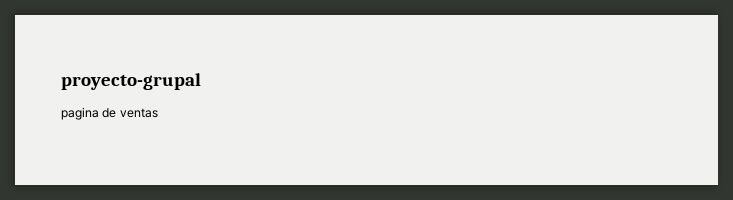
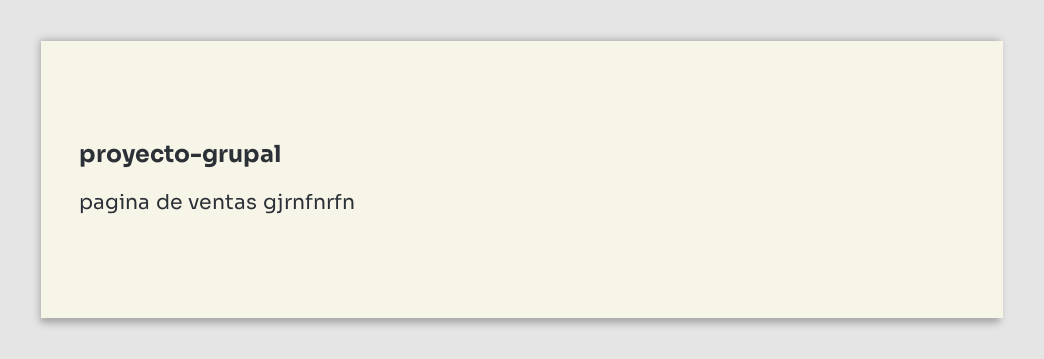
- pagina de ventas
+ pagina de ventas gjrnfnrfn

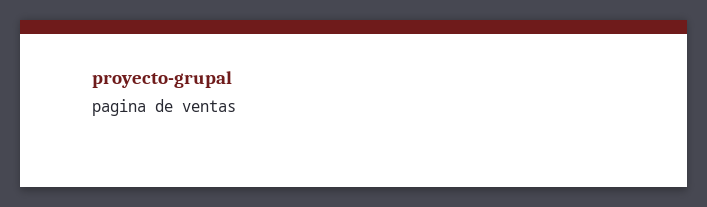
- pagina de ventas gjrnfnrfn
+ pagina de ventas

